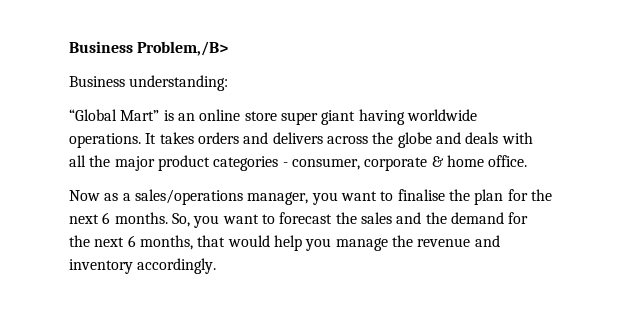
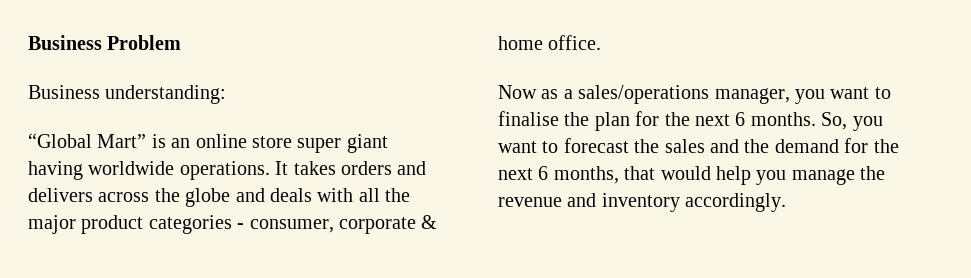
- Business Problem,/B>
+ Business Problem

